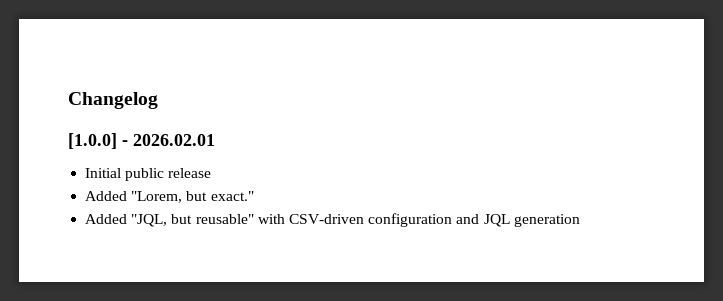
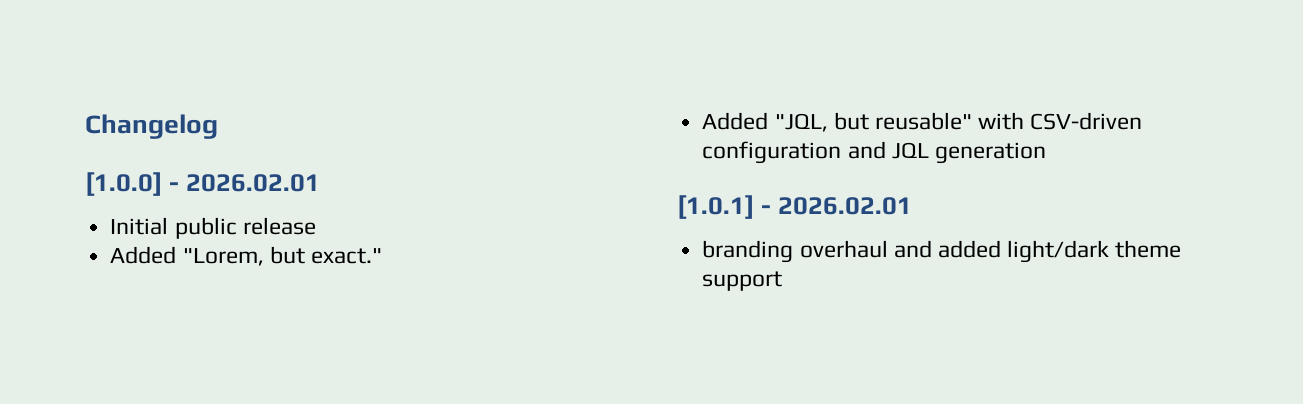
+ [1.0.1] - 2026.02.01
+ branding overhaul and added light/dark theme support

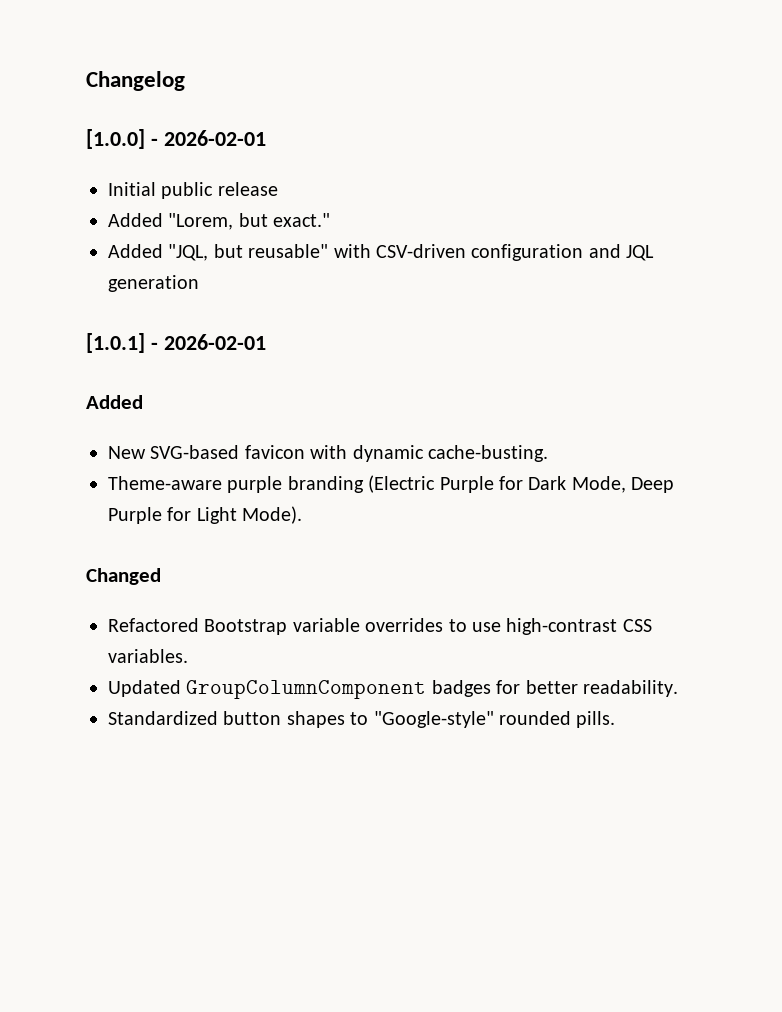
- [1.0.0] - 2026.02.01
+ [1.0.0] - 2026-02-01
- [1.0.1] - 2026.02.01
- branding overhaul and added light/dark theme support
+ [1.0.1] - 2026-02-01
+ Added
+ New SVG-based favicon with dynamic cache-busting.
+ Theme-aware purple branding (Electric Purple for Dark Mode, Deep Purple for Light Mode).
+ Changed
+ Refactored Bootstrap variable overrides to use high-contrast CSS variables.
+ Updated GroupColumnComponent badges for better readability.
+ Standardized button shapes to "Google-style" rounded pills.

